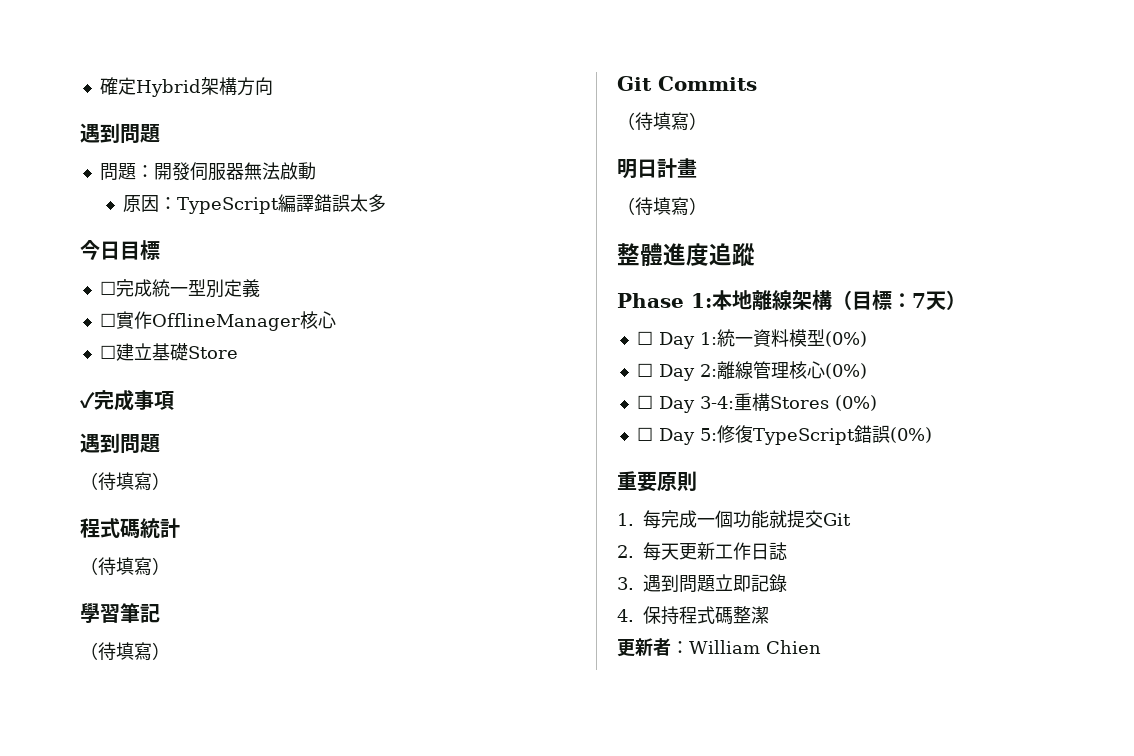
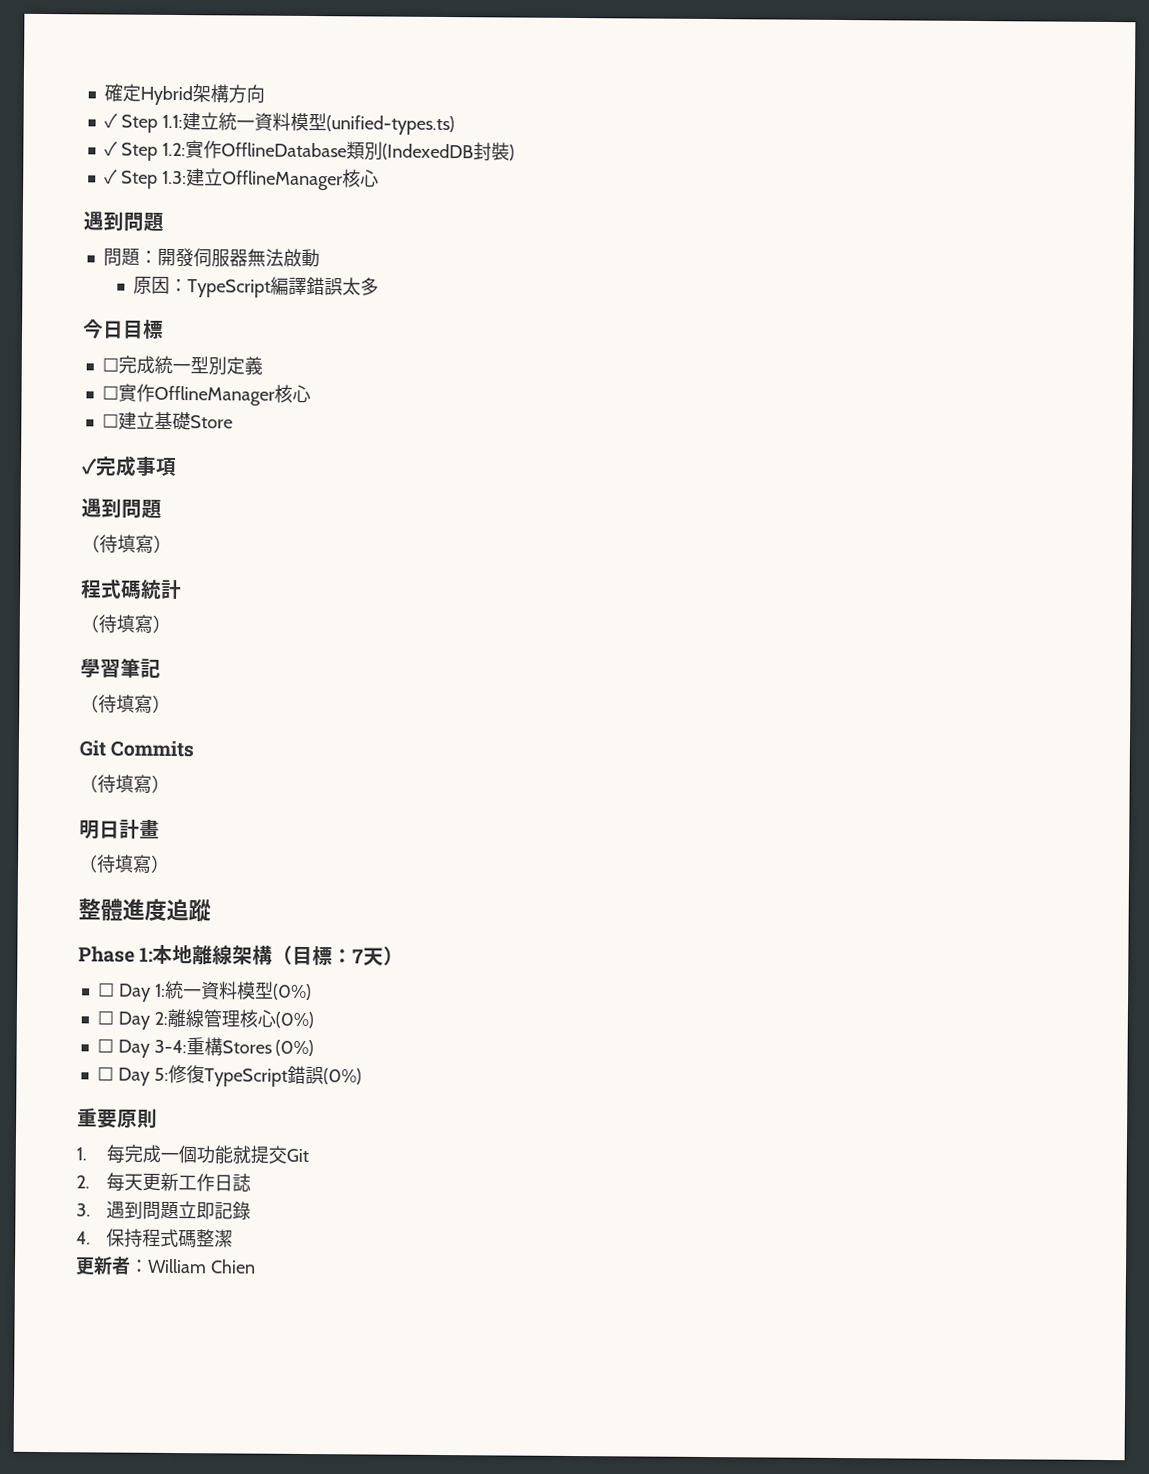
+ ✓ Step 1.1:建立統一資料模型(unified-types.ts)
+ ✓ Step 1.2:實作OfflineDatabase類別(IndexedDB封裝)
+ ✓ Step 1.3:建立OfflineManager核心

